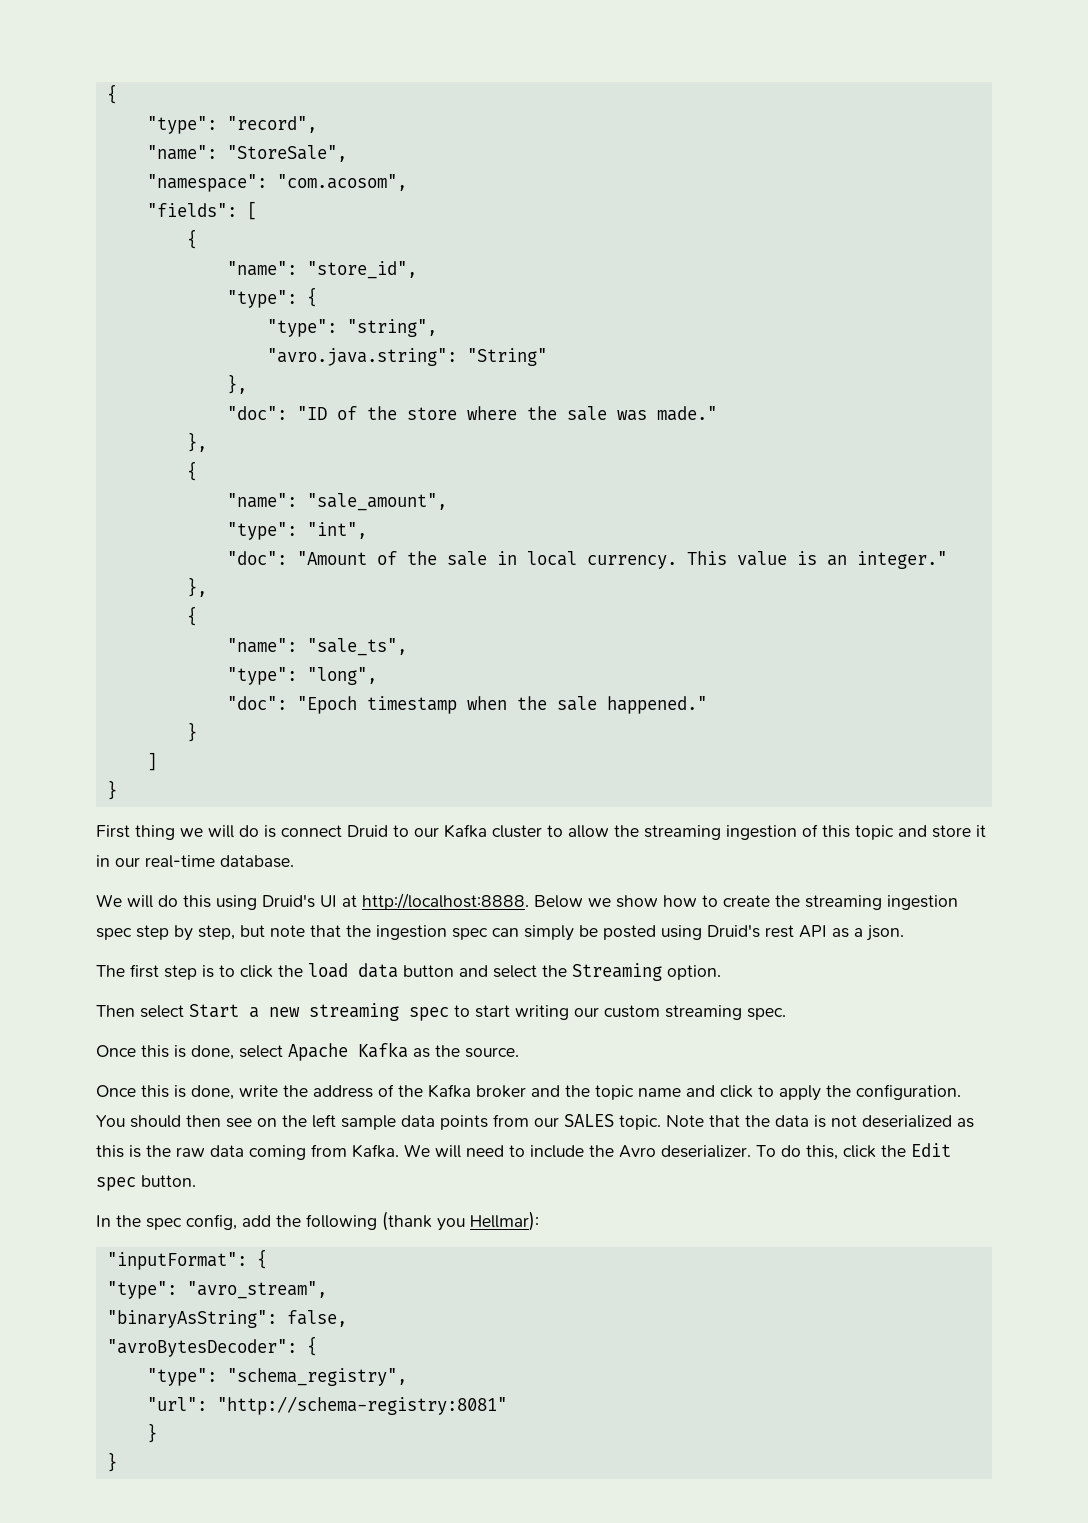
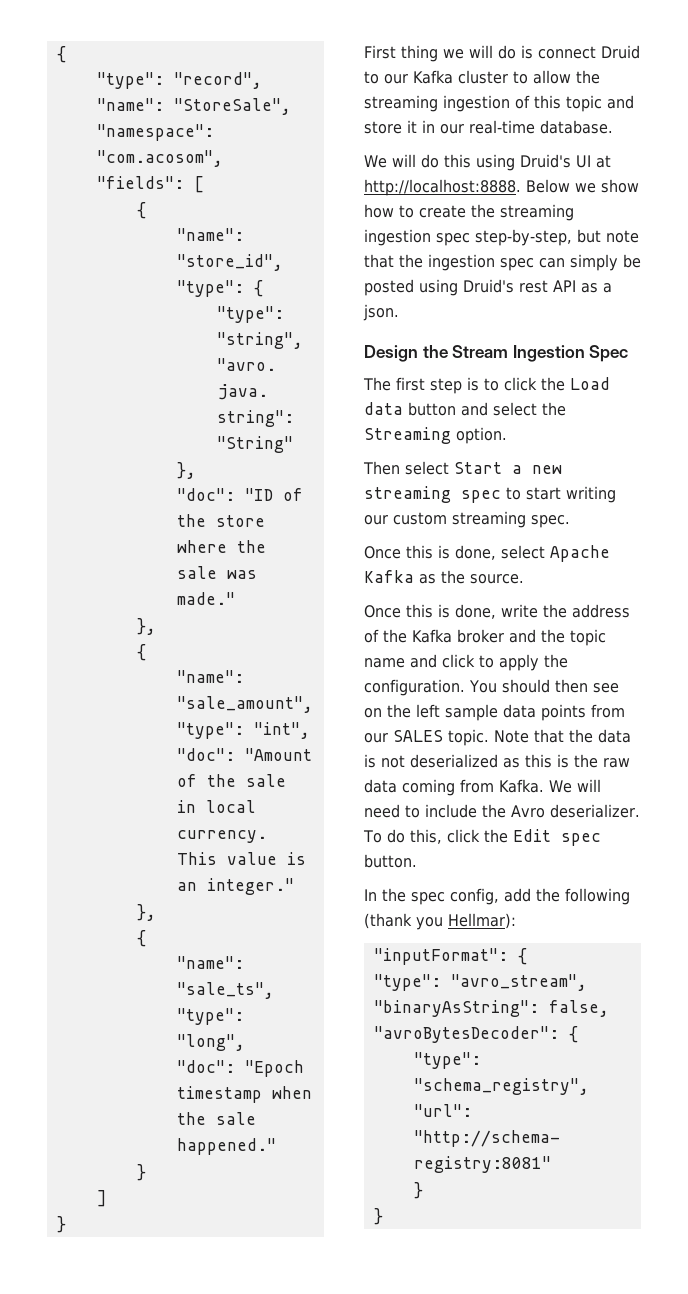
- Below we show how to create the streaming ingestion spec step by step, but note that the ingestion spec can simply be posted using Druid's rest API as a json.
+ Below we show how to create the streaming ingestion spec step-by-step, but note that the ingestion spec can simply be posted using Druid's rest API as a json.
+ Design the Stream Ingestion Spec
- The first step is to click the load data button and select the Streaming option.
+ The first step is to click the Load data button and select the Streaming option.

